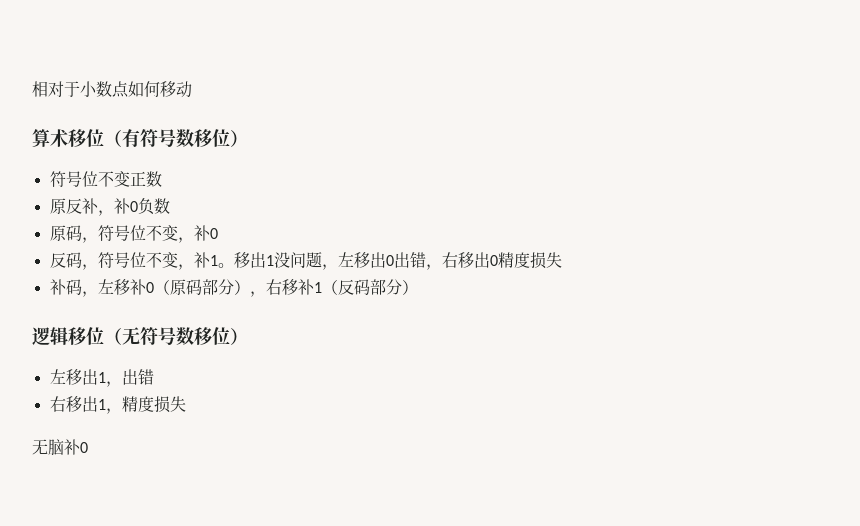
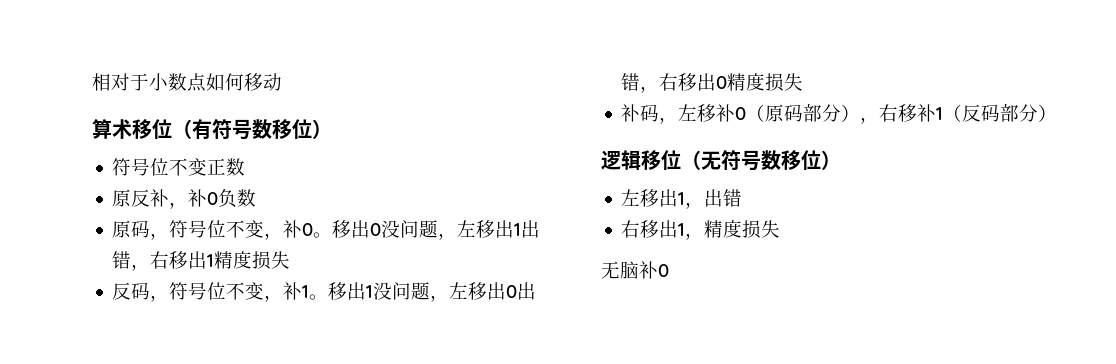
- 原码，符号位不变，补0
+ 原码，符号位不变，补0。移出0没问题，左移出1出错，右移出1精度损失

